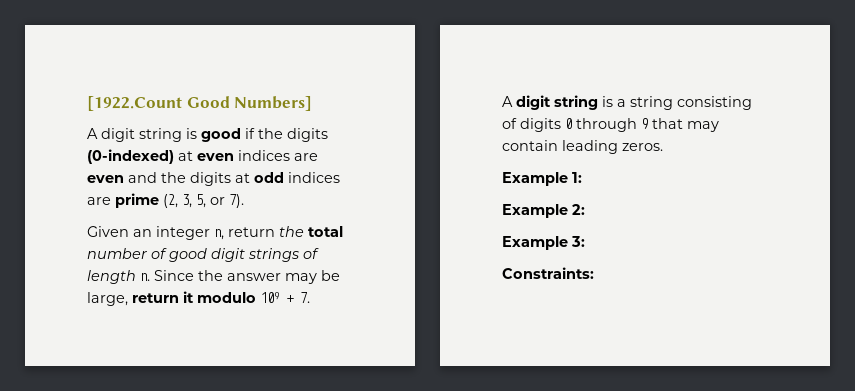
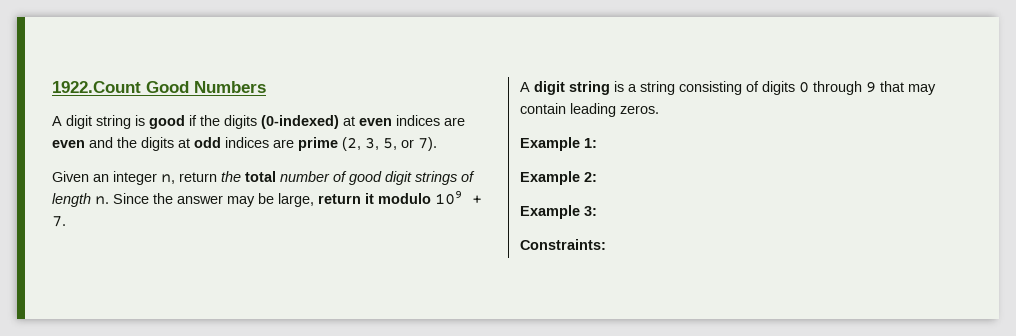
- [1922.Count Good Numbers]
+ 1922.Count Good Numbers

